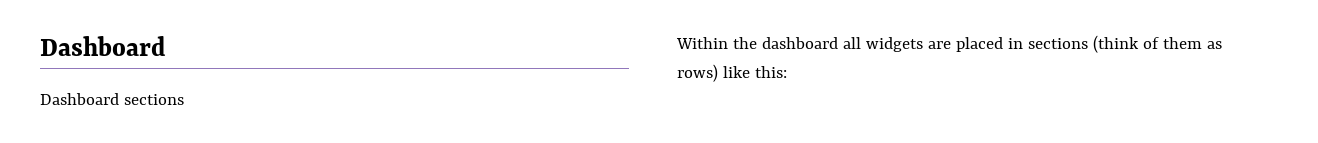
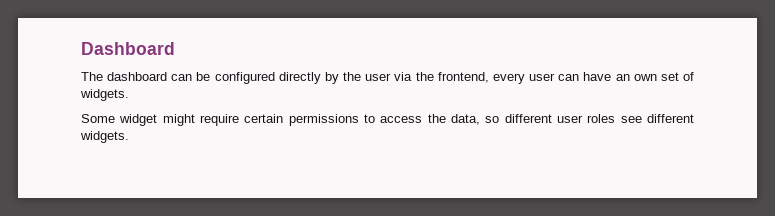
- Dashboard sections
- Within the dashboard all widgets are placed in sections (think of them as rows) like this:
+ The dashboard can be configured directly by the user via the frontend, every user can have an own set of widgets.
+ Some widget might require certain permissions to access the data, so different user roles see different widgets.

